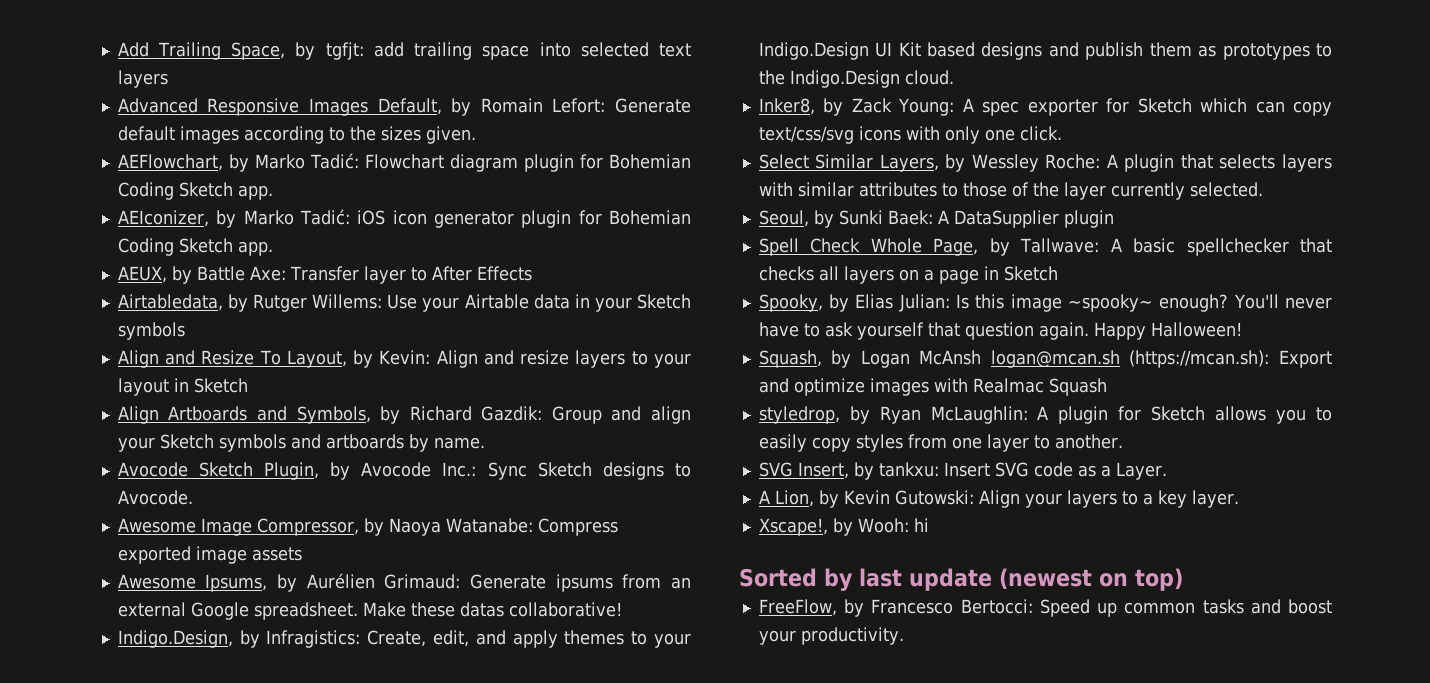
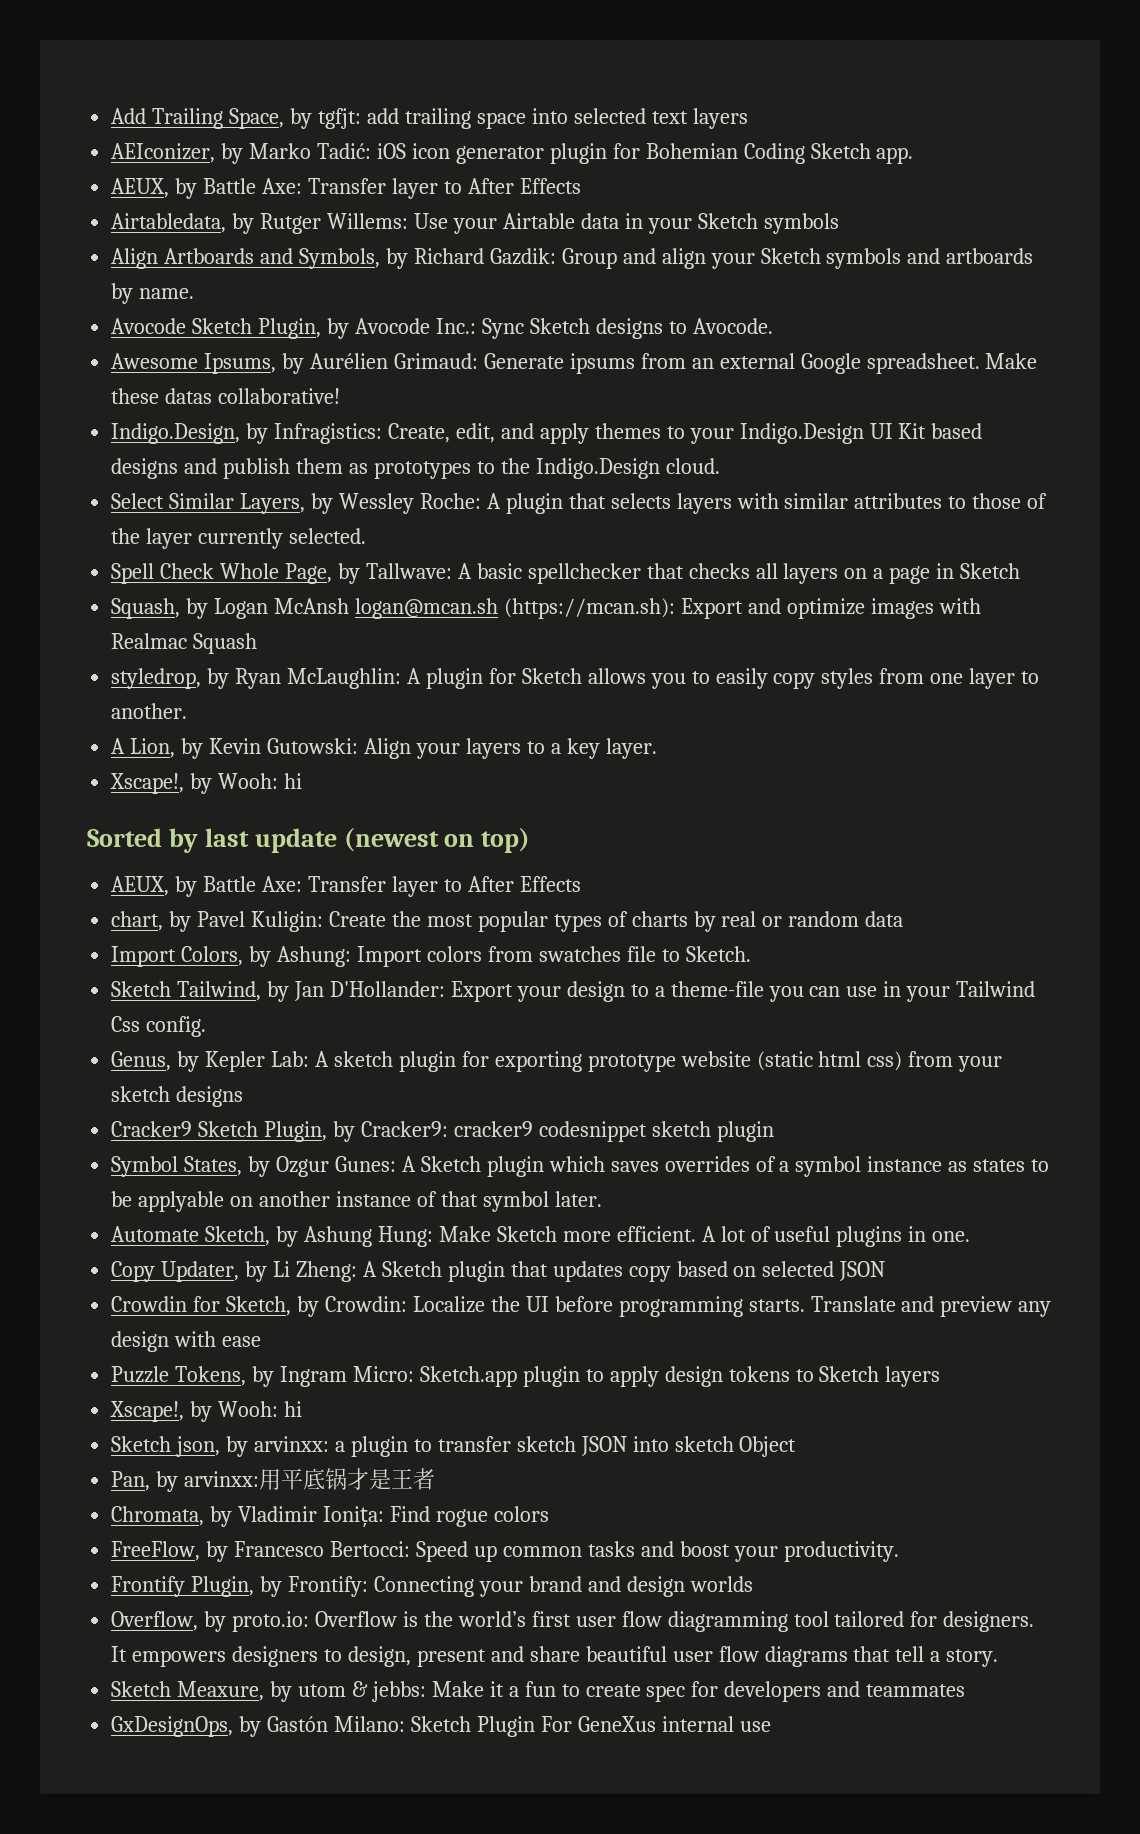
- Advanced Responsive Images Default, by Romain Lefort: Generate default images according to the sizes given.
- AEFlowchart, by Marko Tadić: Flowchart diagram plugin for Bohemian Coding Sketch app.
- Align and Resize To Layout, by Kevin: Align and resize layers to your layout in Sketch
- Awesome Image Compressor, by Naoya Watanabe: Compress exported image assets
- Inker8, by Zack Young: A spec exporter for Sketch which can copy text/css/svg icons with only one click.
- Seoul, by Sunki Baek: A DataSupplier plugin
- Spooky, by Elias Julian: Is this image ~spooky~ enough? You'll never have to ask yourself that question again. Happy Halloween!
- SVG Insert, by tankxu: Insert SVG code as a Layer.
  Sorted by last update (newest on top)
+ AEUX, by Battle Axe: Transfer layer to After Effects
+ chart, by Pavel Kuligin: Create the most popular types of charts by real or random data
+ Import Colors, by Ashung: Import colors from swatches file to Sketch.
+ Sketch Tailwind, by Jan D'Hollander: Export your design to a theme-file you can use in your Tailwind Css config.
+ Genus, by Kepler Lab: A sketch plugin for exporting prototype website (static html css) from your sketch designs
+ Cracker9 Sketch Plugin, by Cracker9: cracker9 codesnippet sketch plugin
+ Symbol States, by Ozgur Gunes: A Sketch plugin which saves overrides of a symbol instance as states to be applyable on another instance of that symbol later.
+ Automate Sketch, by Ashung Hung: Make Sketch more efficient. A lot of useful plugins in one.
+ Copy Updater, by Li Zheng: A Sketch plugin that updates copy based on selected JSON
+ Crowdin for Sketch, by Crowdin: Localize the UI before programming starts. Translate and preview any design with ease
+ Puzzle Tokens, by Ingram Micro: Sketch.app plugin to apply design tokens to Sketch layers
+ Xscape!, by Wooh: hi
+ Sketch json, by arvinxx: a plugin to transfer sketch JSON into sketch Object
+ Pan, by arvinxx:用平底锅才是王者
+ Chromata, by Vladimir Ionița: Find rogue colors
+ Frontify Plugin, by Frontify: Connecting your brand and design worlds
+ Overflow, by proto.io: Overflow is the world’s first user flow diagramming tool tailored for designers. It empowers designers to design, present and share beautiful user flow diagrams that tell a story.
+ Sketch Meaxure, by utom & jebbs: Make it a fun to create spec for developers and teammates
+ GxDesignOps, by Gastón Milano: Sketch Plugin For GeneXus internal use

